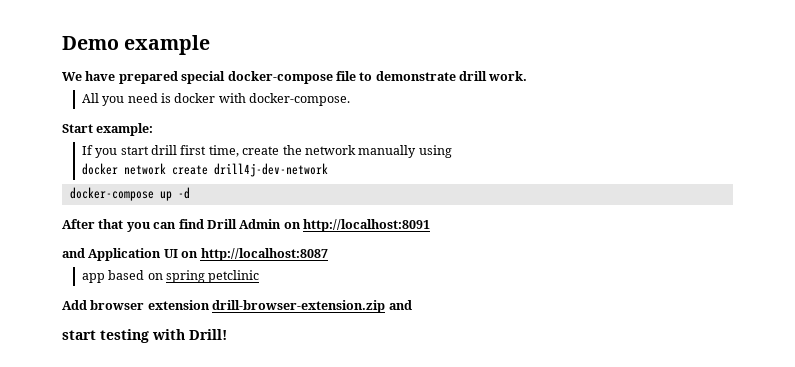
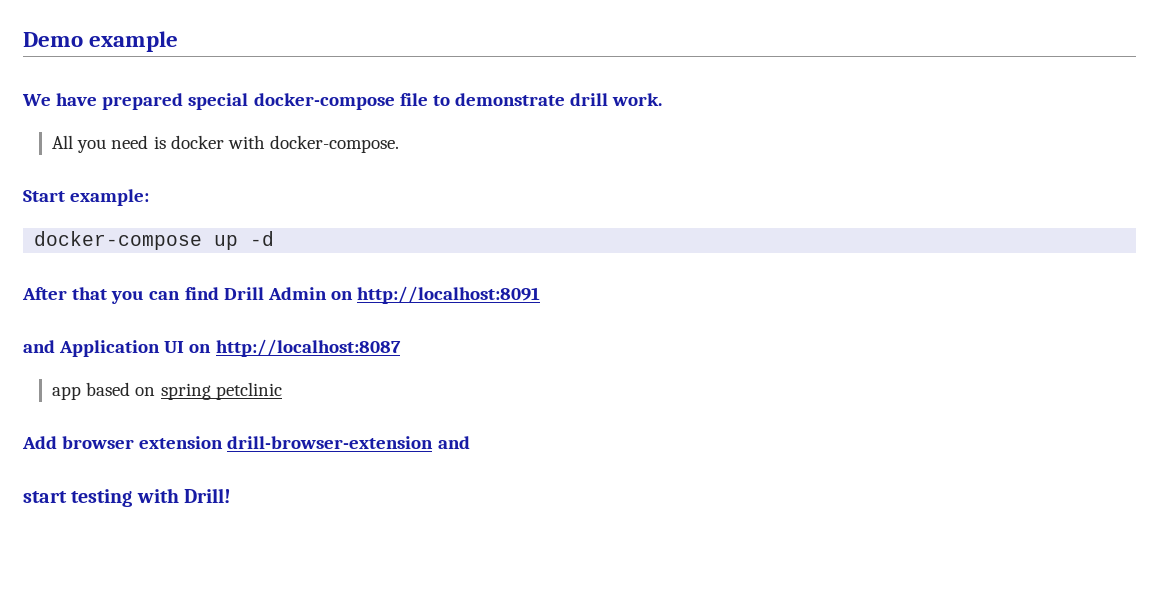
- If you start drill first time, create the network manually using
- docker network create drill4j-dev-network
- Add browser extension drill-browser-extension.zip and
+ Add browser extension drill-browser-extension and

